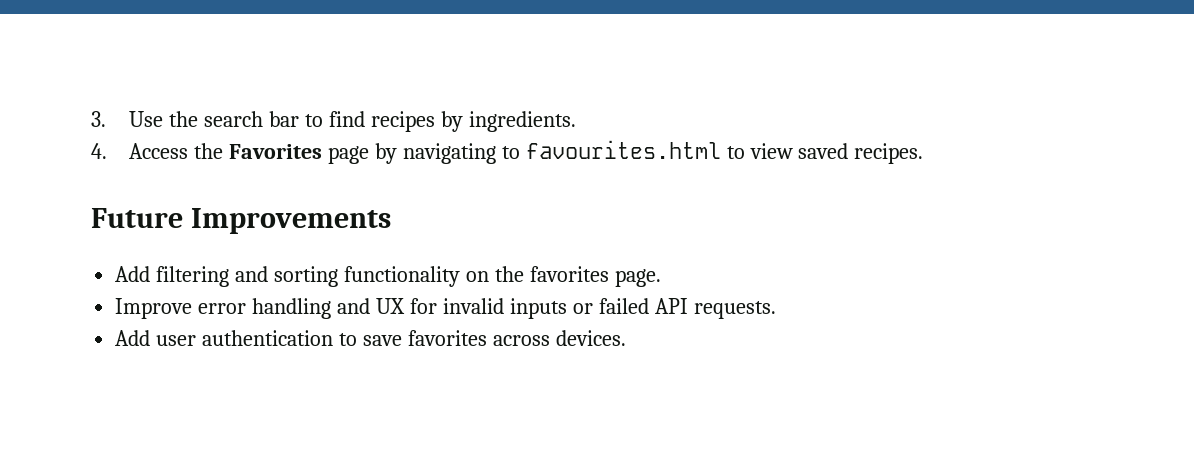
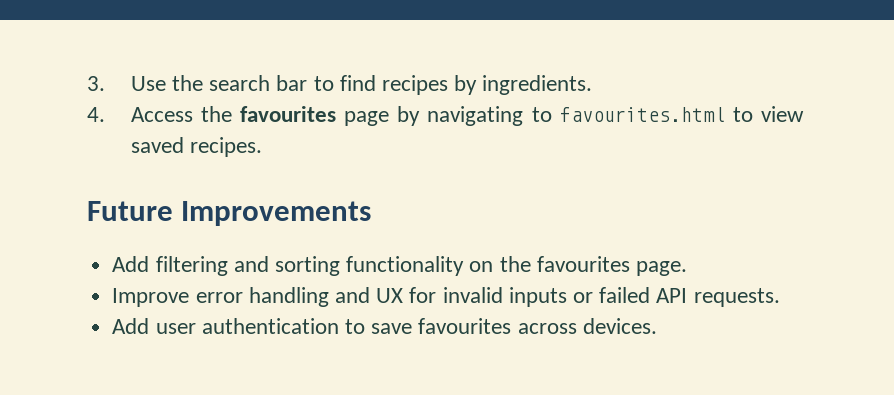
- 4. Access the Favorites page by navigating to favourites.html to view saved recipes.
+ 4. Access the favourites page by navigating to favourites.html to view saved recipes.
- Add filtering and sorting functionality on the favorites page.
+ Add filtering and sorting functionality on the favourites page.
- Add user authentication to save favorites across devices.
+ Add user authentication to save favourites across devices.

